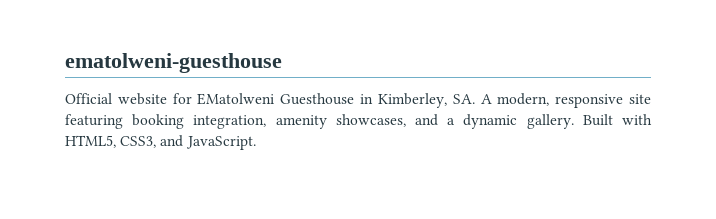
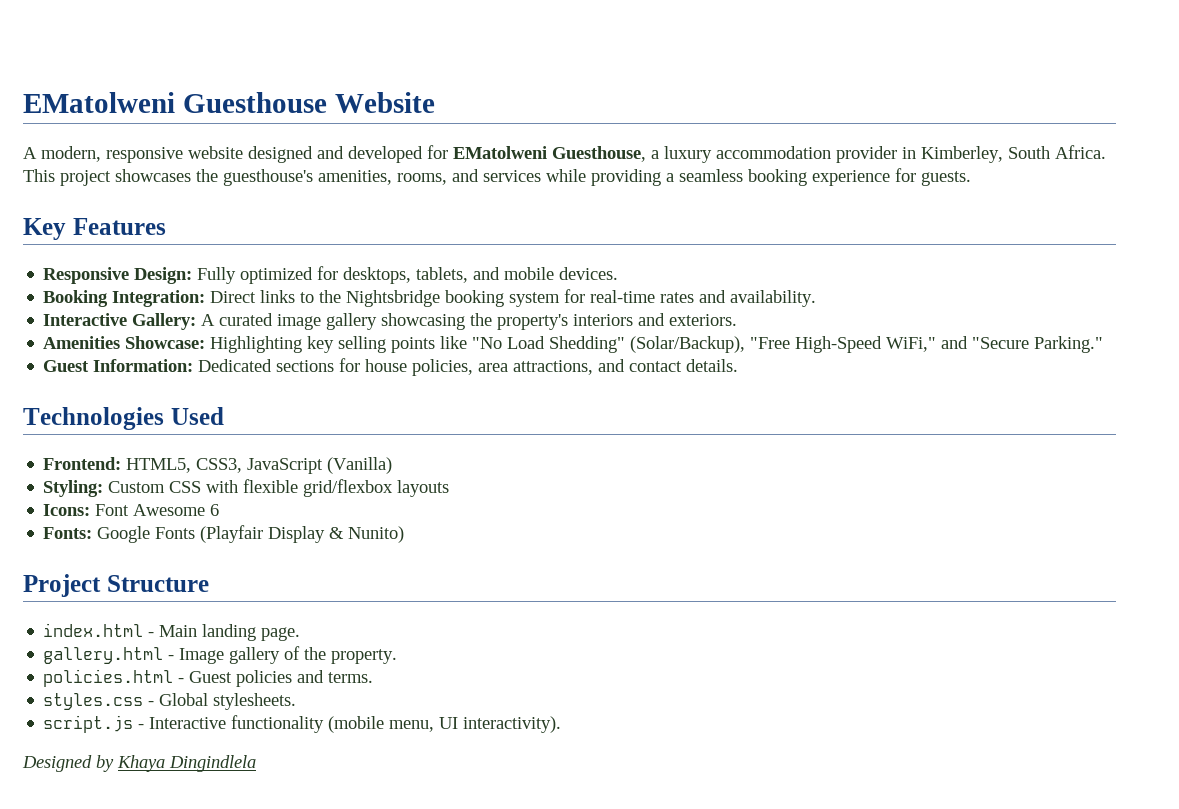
- ematolweni-guesthouse
- Official website for EMatolweni Guesthouse in Kimberley, SA. A modern, responsive site featuring booking integration, amenity showcases, and a dynamic gallery. Built with HTML5, CSS3, and JavaScript.
+ EMatolweni Guesthouse Website
+ A modern, responsive website designed and developed for EMatolweni Guesthouse, a luxury accommodation provider in Kimberley, South Africa. This project showcases the guesthouse's amenities, rooms, and services while providing a seamless booking experience for guests.
+ Key Features
+ Responsive Design: Fully optimized for desktops, tablets, and mobile devices.
+ Booking Integration: Direct links to the Nightsbridge booking system for real-time rates and availability.
+ Interactive Gallery: A curated image gallery showcasing the property's interiors and exteriors.
+ Amenities Showcase: Highlighting key selling points like "No Load Shedding" (Solar/Backup), "Free High-Speed WiFi," and "Secure Parking."
+ Guest Information: Dedicated sections for house policies, area attractions, and contact details.
+ Technologies Used
+ Frontend: HTML5, CSS3, JavaScript (Vanilla)
+ Styling: Custom CSS with flexible grid/flexbox layouts
+ Icons: Font Awesome 6
+ Fonts: Google Fonts (Playfair Display & Nunito)
+ Project Structure
+ index.html - Main landing page.
+ gallery.html - Image gallery of the property.
+ policies.html - Guest policies and terms.
+ styles.css - Global stylesheets.
+ script.js - Interactive functionality (mobile menu, UI interactivity).
+ Designed by Khaya Dingindlela

